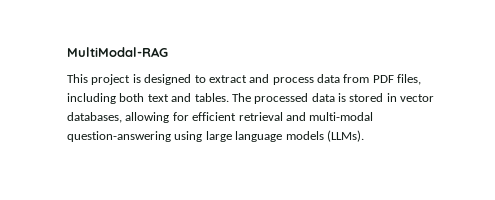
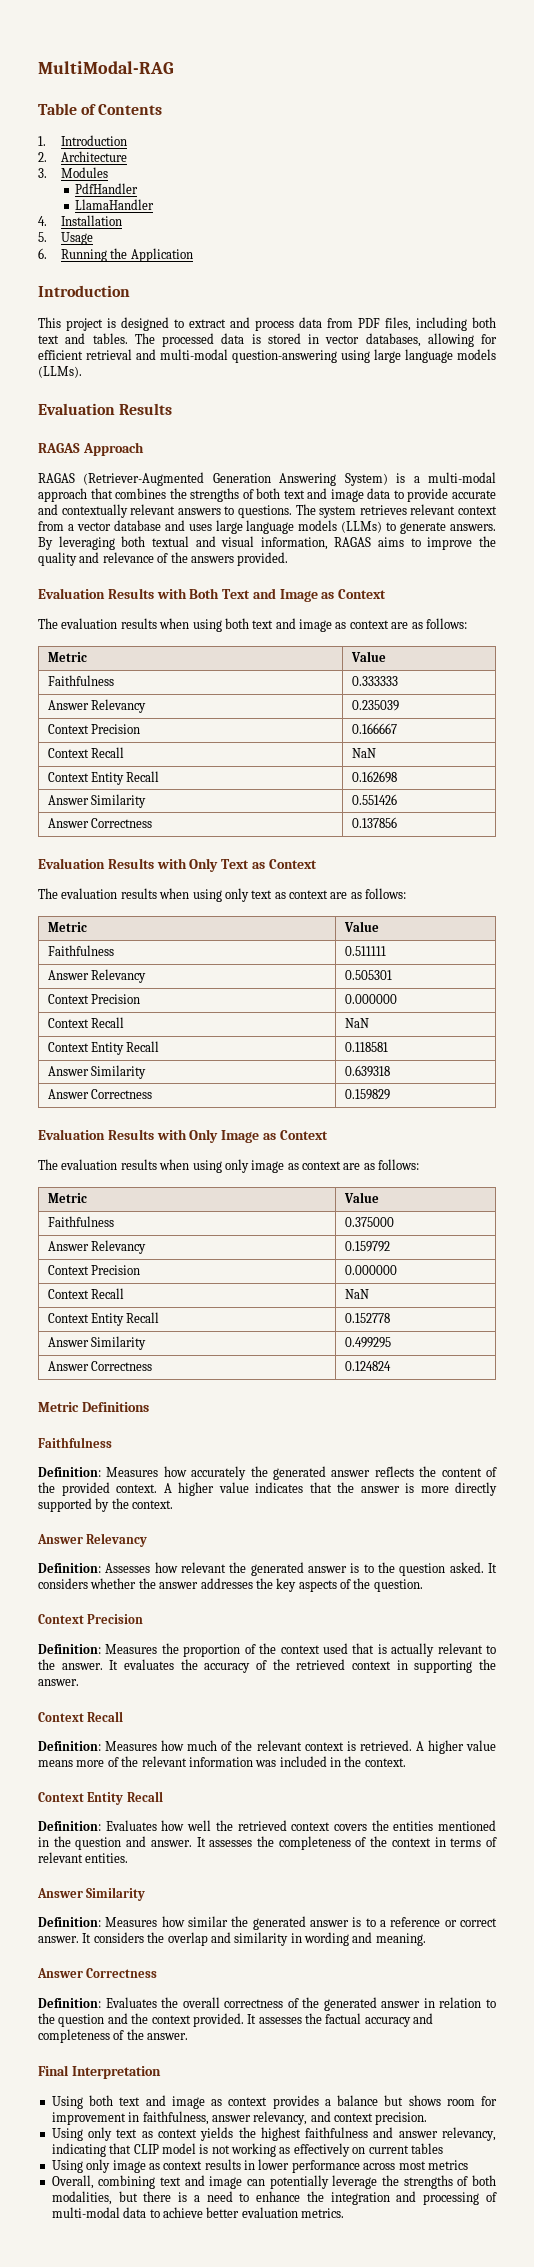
+ Table of Contents
+ 1. Introduction
+ 2. Architecture
+ 3. Modules
+ PdfHandler
+ LlamaHandler
+ 4. Installation
+ 5. Usage
+ 6. Running the Application
+ Introduction
  The processed data is stored in vector databases, allowing for efficient retrieval and multi-modal question-answering using large language models (LLMs).
+ Evaluation Results
+ RAGAS Approach
+ RAGAS (Retriever-Augmented Generation Answering System) is a multi-modal approach that combines the strengths of both text and image data to provide accurate and contextually relevant answers to questions. The system retrieves relevant context from a vector database and uses large language models (LLMs) to generate answers. By leveraging both textual and visual information, RAGAS aims to improve the quality and relevance of the answers provided.
+ Evaluation Results with Both Text and Image as Context
+ The evaluation results when using both text and image as context are as follows:
+ Metric | Value
+ Faithfulness | 0.333333
+ Answer Relevancy | 0.235039
+ Context Precision | 0.166667
+ Context Recall | NaN
+ Context Entity Recall | 0.162698
+ Answer Similarity | 0.551426
+ Answer Correctness | 0.137856
+ Evaluation Results with Only Text as Context
+ The evaluation results when using only text as context are as follows:
+ Metric | Value
+ Faithfulness | 0.511111
+ Answer Relevancy | 0.505301
+ Context Precision | 0.000000
+ Context Recall | NaN
+ Context Entity Recall | 0.118581
+ Answer Similarity | 0.639318
+ Answer Correctness | 0.159829
+ Evaluation Results with Only Image as Context
+ The evaluation results when using only image as context are as follows:
+ Metric | Value
+ Faithfulness | 0.375000
+ Answer Relevancy | 0.159792
+ Context Precision | 0.000000
+ Context Recall | NaN
+ Context Entity Recall | 0.152778
+ Answer Similarity | 0.499295
+ Answer Correctness | 0.124824
+ Metric Definitions
+ Faithfulness
+ Definition: Measures how accurately the generated answer reflects the content of the provided context. A higher value indicates that the answer is more directly supported by the context.
+ Answer Relevancy
+ Definition: Assesses how relevant the generated answer is to the question asked. It considers whether the answer addresses the key aspects of the question.
+ Context Precision
+ Definition: Measures the proportion of the context used that is actually relevant to the answer. It evaluates the accuracy of the retrieved context in supporting the answer.
+ Context Recall
+ Definition: Measures how much of the relevant context is retrieved. A higher value means more of the relevant information was included in the context.
+ Context Entity Recall
+ Definition: Evaluates how well the retrieved context covers the entities mentioned in the question and answer. It assesses the completeness of the context in terms of relevant entities.
+ Answer Similarity
+ Definition: Measures how similar the generated answer is to a reference or correct answer. It considers the overlap and similarity in wording and meaning.
+ Answer Correctness
+ Definition: Evaluates the overall correctness of the generated answer in relation to the question and the context provided. It assesses the factual accuracy and completeness of the answer.
+ Final Interpretation
+ Using both text and image as context provides a balance but shows room for improvement in faithfulness, answer relevancy, and context precision.
+ Using only text as context yields the highest faithfulness and answer relevancy, indicating that CLIP model is not working as effectively on current tables
+ Using only image as context results in lower performance across most metrics
+ Overall, combining text and image can potentially leverage the strengths of both modalities, but there is a need to enhance the integration and processing of multi-modal data to achieve better evaluation metrics.

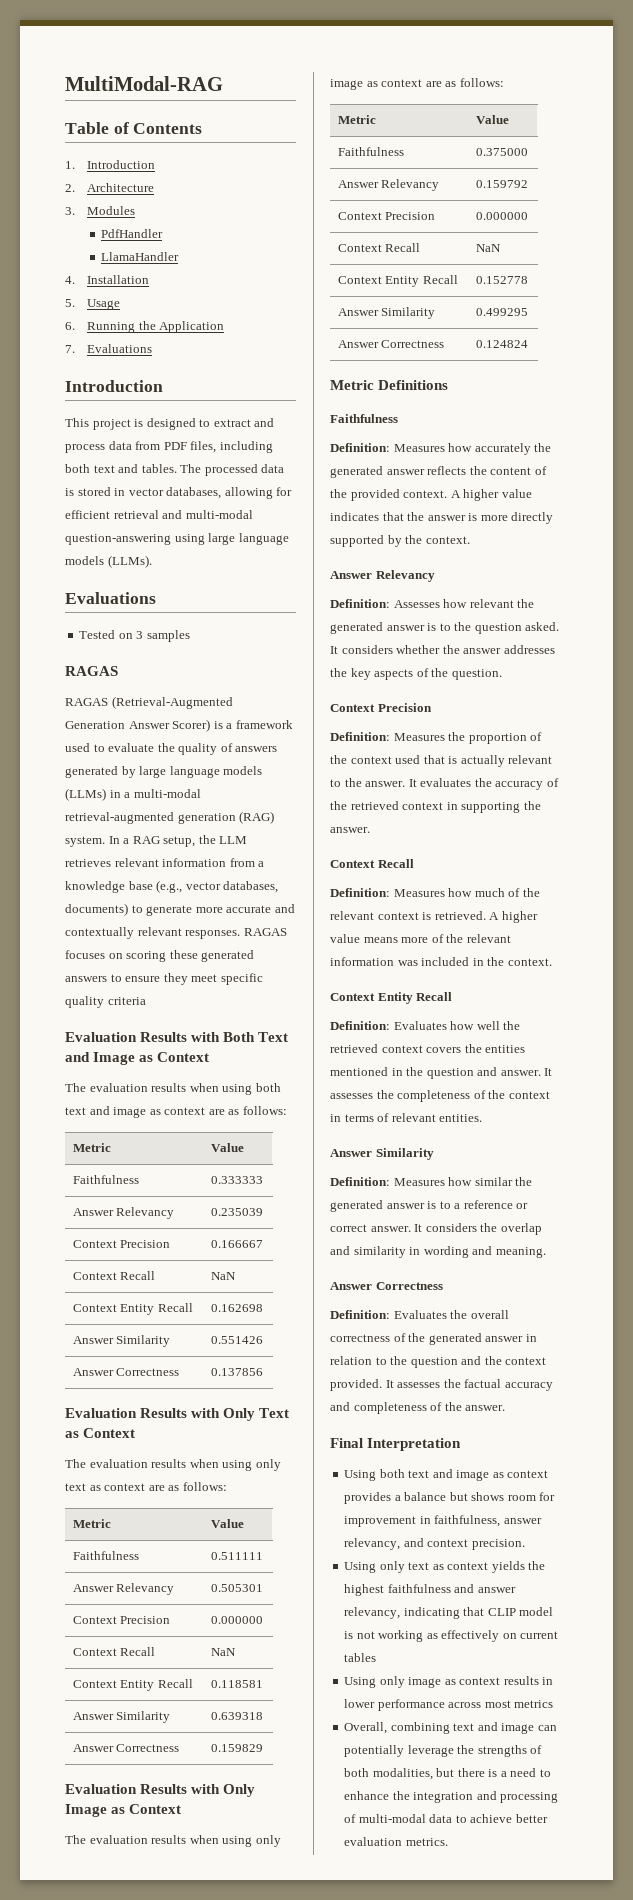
+ 7. Evaluations
  The processed data is stored in vector databases, allowing for efficient retrieval and multi-modal question-answering using large language models (LLMs).
- Evaluation Results
- RAGAS Approach
- RAGAS (Retriever-Augmented Generation Answering System) is a multi-modal approach that combines the strengths of both text and image data to provide accurate and contextually relevant answers to questions. The system retrieves relevant context from a vector database and uses large language models (LLMs) to generate answers. By leveraging both textual and visual information, RAGAS aims to improve the quality and relevance of the answers provided.
+ Evaluations
+ Tested on 3 samples
+ RAGAS
+ RAGAS (Retrieval-Augmented Generation Answer Scorer) is a framework used to evaluate the quality of answers generated by large language models (LLMs) in a multi-modal retrieval-augmented generation (RAG) system. In a RAG setup, the LLM retrieves relevant information from a knowledge base (e.g., vector databases, documents) to generate more accurate and contextually relevant responses. RAGAS focuses on scoring these generated answers to ensure they meet specific quality criteria

